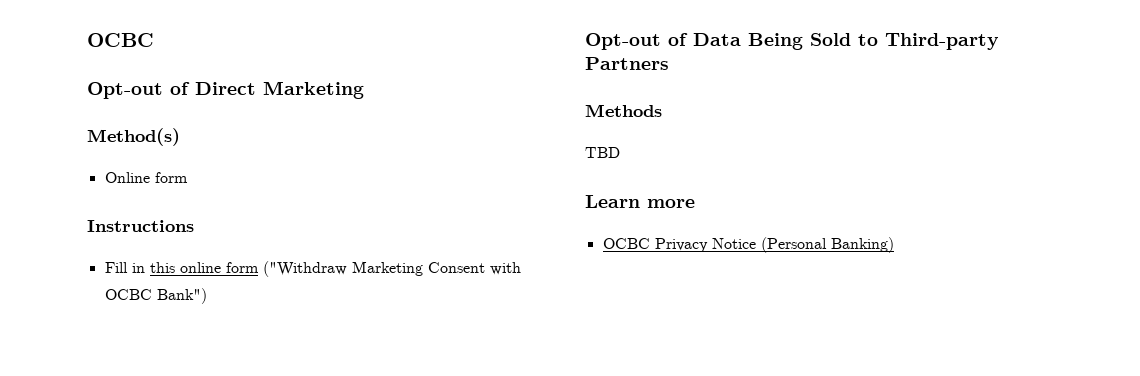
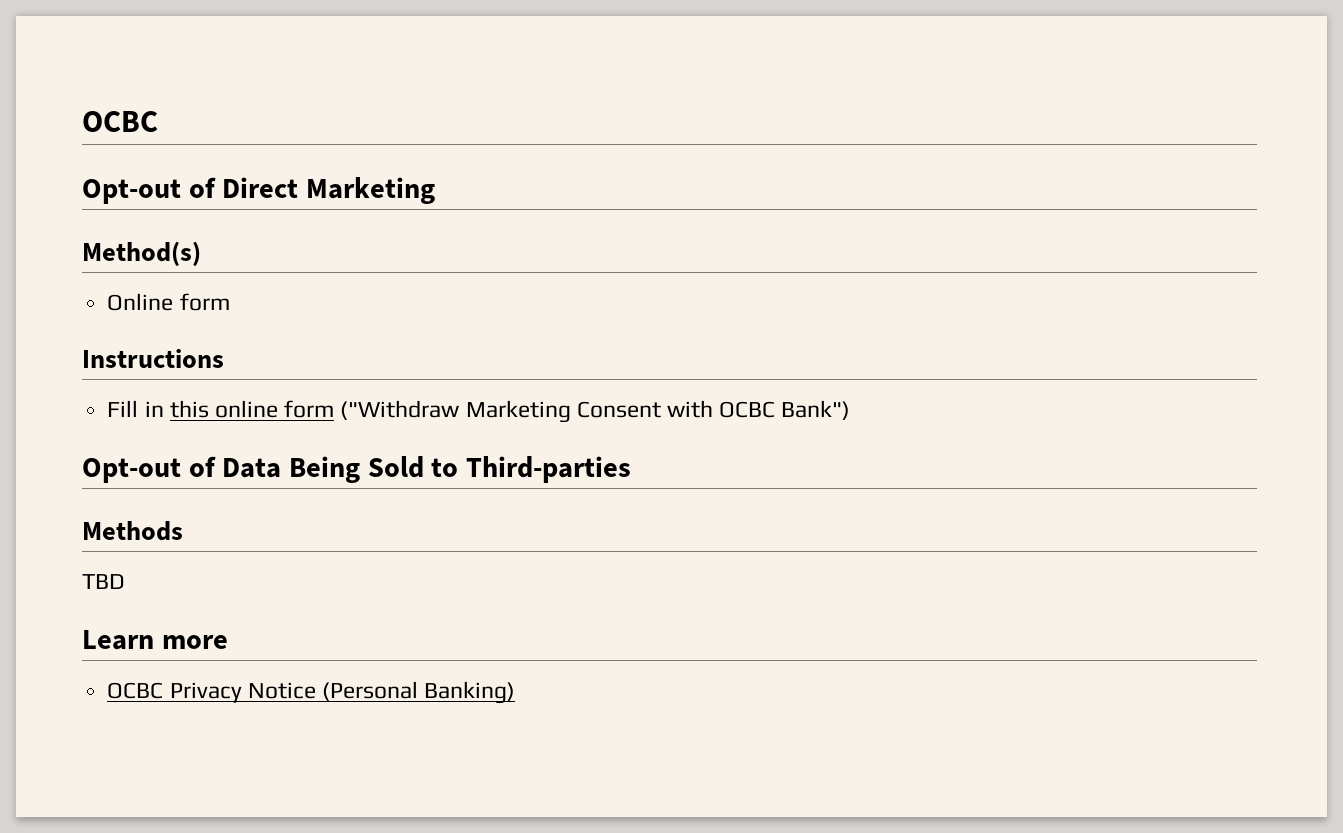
- Opt-out of Data Being Sold to Third-party Partners
+ Opt-out of Data Being Sold to Third-parties

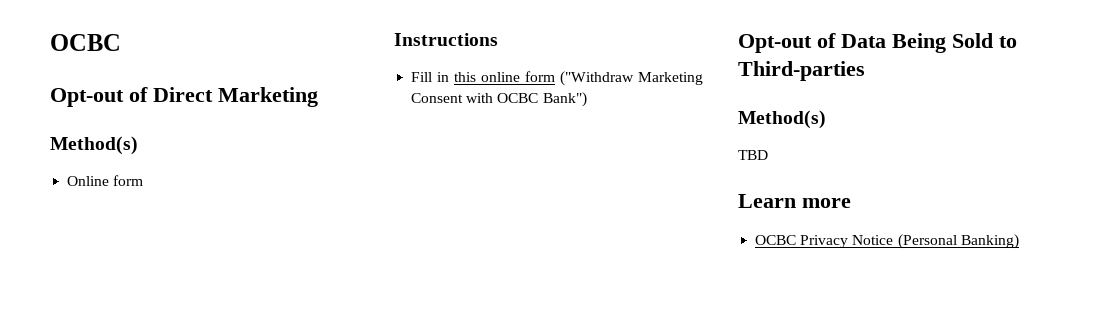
  Opt-out of Data Being Sold to Third-parties
- Methods
+ Method(s)

